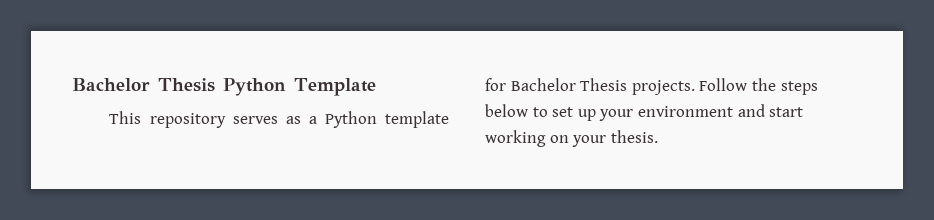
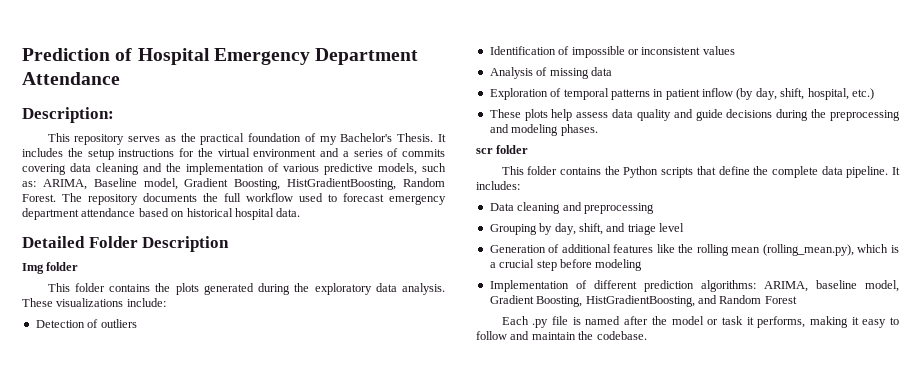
- Bachelor Thesis Python Template
- This repository serves as a Python template for Bachelor Thesis projects. Follow the steps below to set up your environment and start working on your thesis.
+ Prediction of Hospital Emergency Department Attendance
+ Description:
+ This repository serves as the practical foundation of my Bachelor's Thesis. It includes the setup instructions for the virtual environment and a series of commits covering data cleaning and the implementation of various predictive models, such as: ARIMA, Baseline model, Gradient Boosting, HistGradientBoosting, Random Forest. The repository documents the full workflow used to forecast emergency department attendance based on historical hospital data.
+ Detailed Folder Description
+ Img folder
+ This folder contains the plots generated during the exploratory data analysis. These visualizations include:
+ Detection of outliers
+ Identification of impossible or inconsistent values
+ Analysis of missing data
+ Exploration of temporal patterns in patient inflow (by day, shift, hospital, etc.)
+ These plots help assess data quality and guide decisions during the preprocessing and modeling phases.
+ scr folder
+ This folder contains the Python scripts that define the complete data pipeline. It includes:
+ Data cleaning and preprocessing
+ Grouping by day, shift, and triage level
+ Generation of additional features like the rolling mean (rolling_mean.py), which is a crucial step before modeling
+ Implementation of different prediction algorithms: ARIMA, baseline model, Gradient Boosting, HistGradientBoosting, and Random Forest
+ Each .py file is named after the model or task it performs, making it easy to follow and maintain the codebase.

